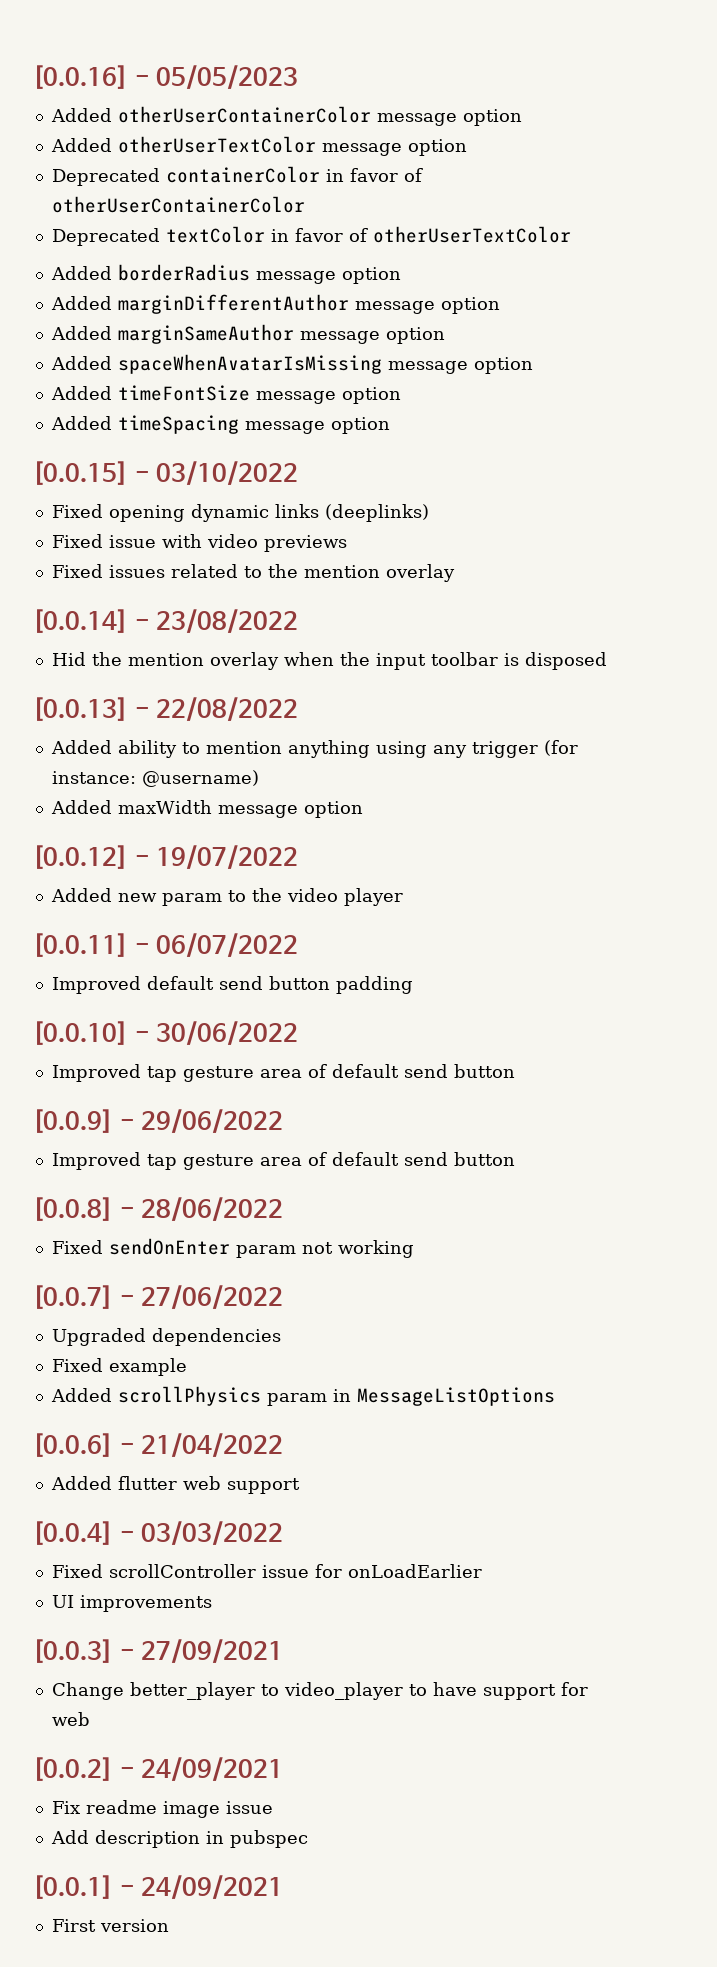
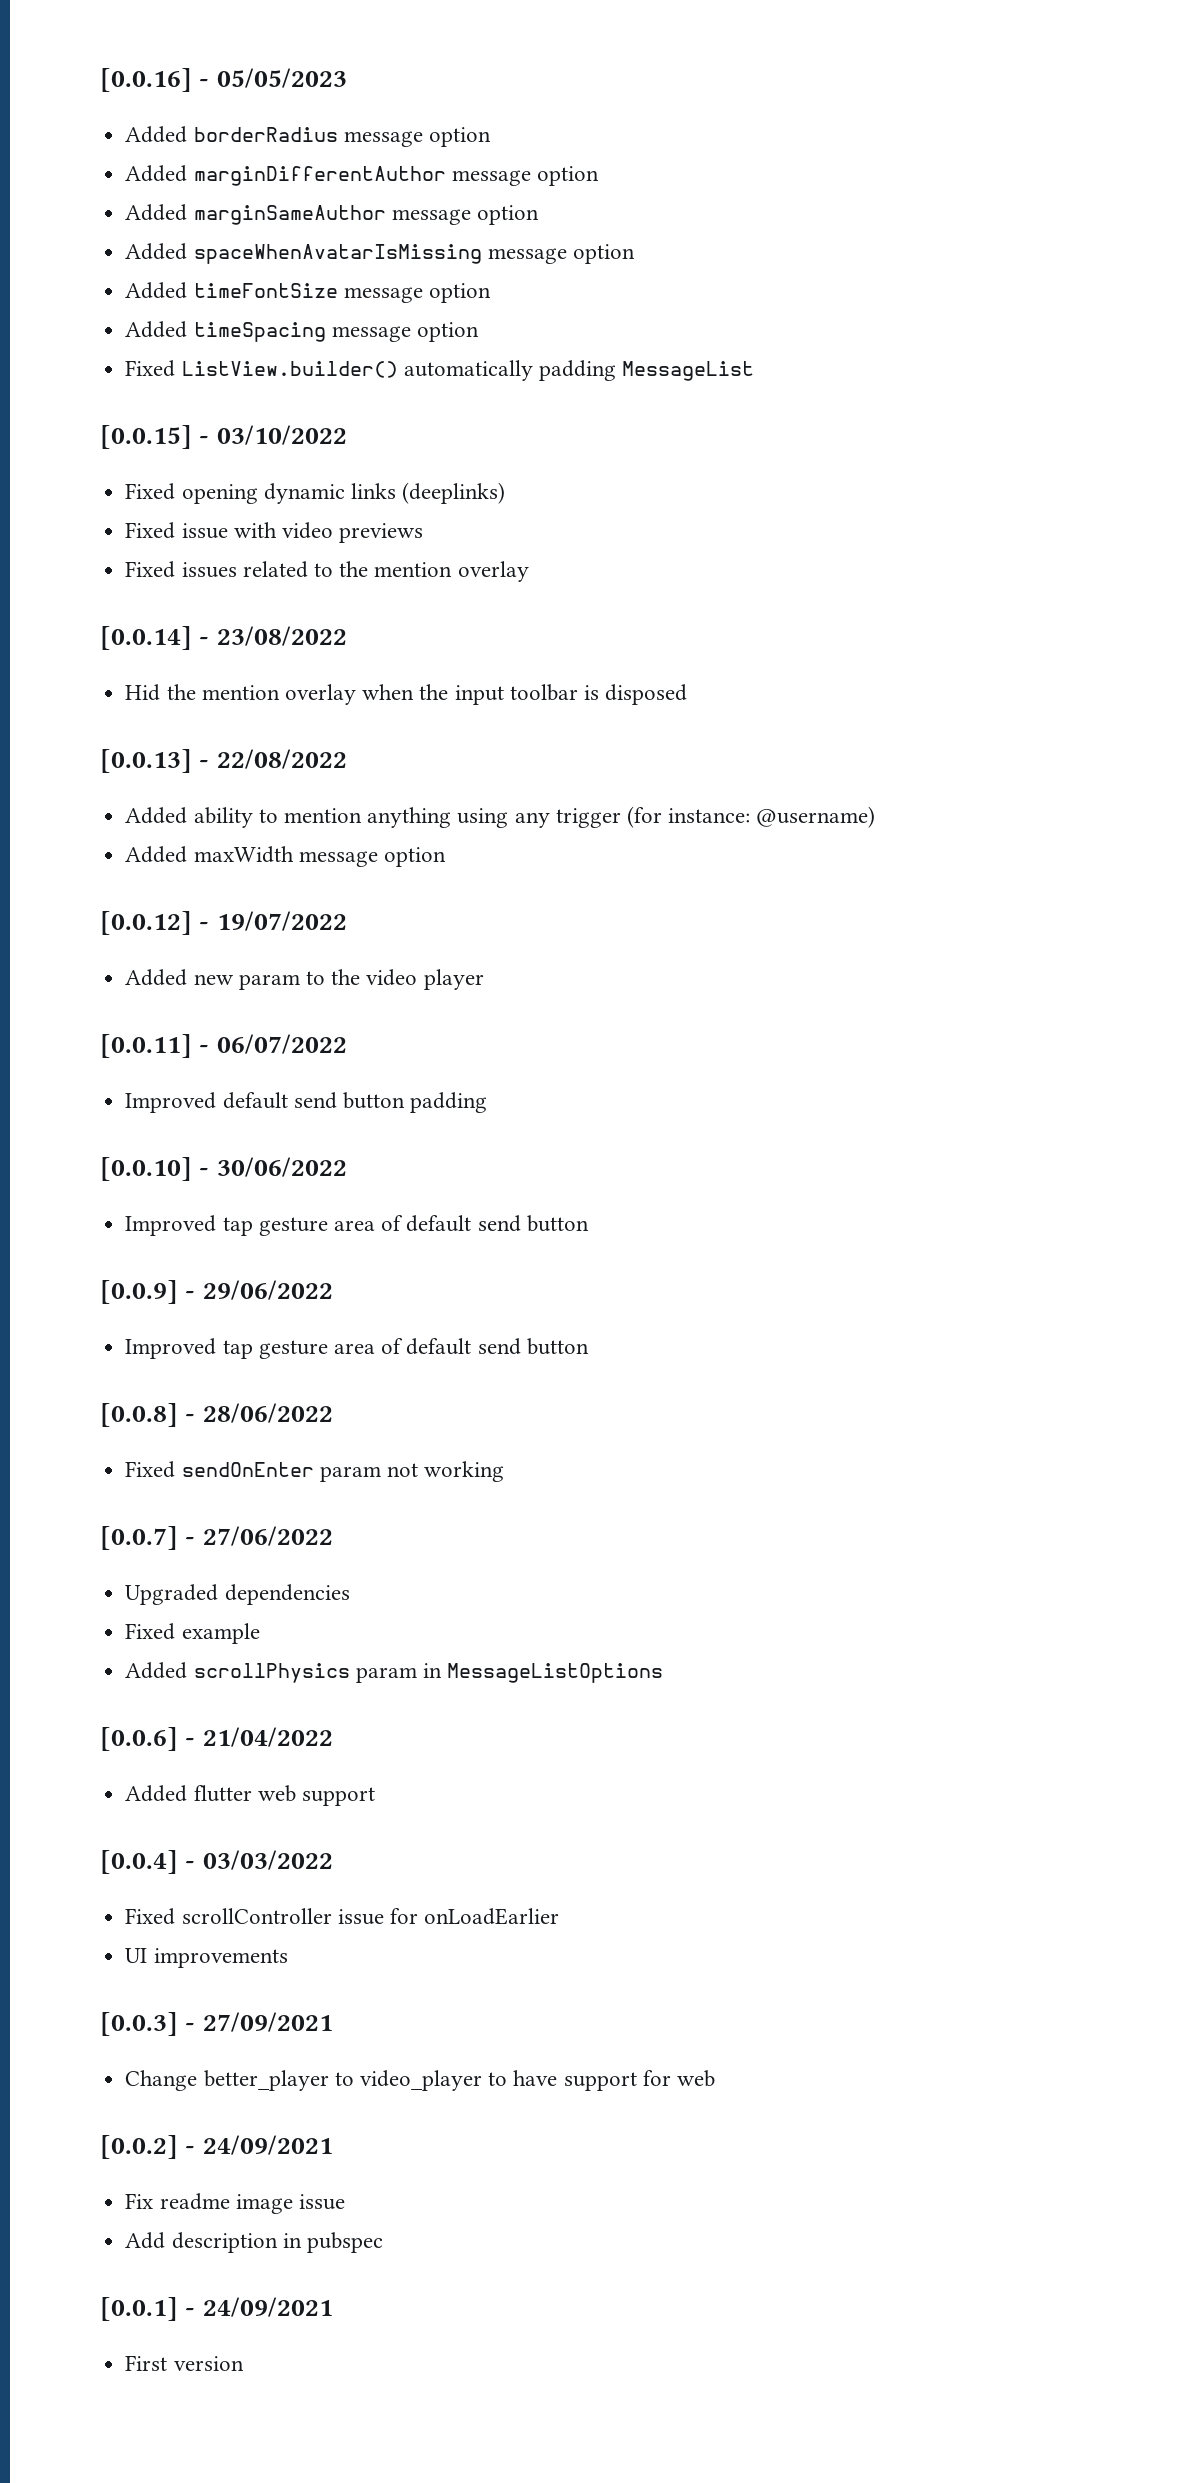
- Added otherUserContainerColor message option
- Added otherUserTextColor message option
- Deprecated containerColor in favor of otherUserContainerColor
- Deprecated textColor in favor of otherUserTextColor
+ Fixed ListView.builder() automatically padding MessageList

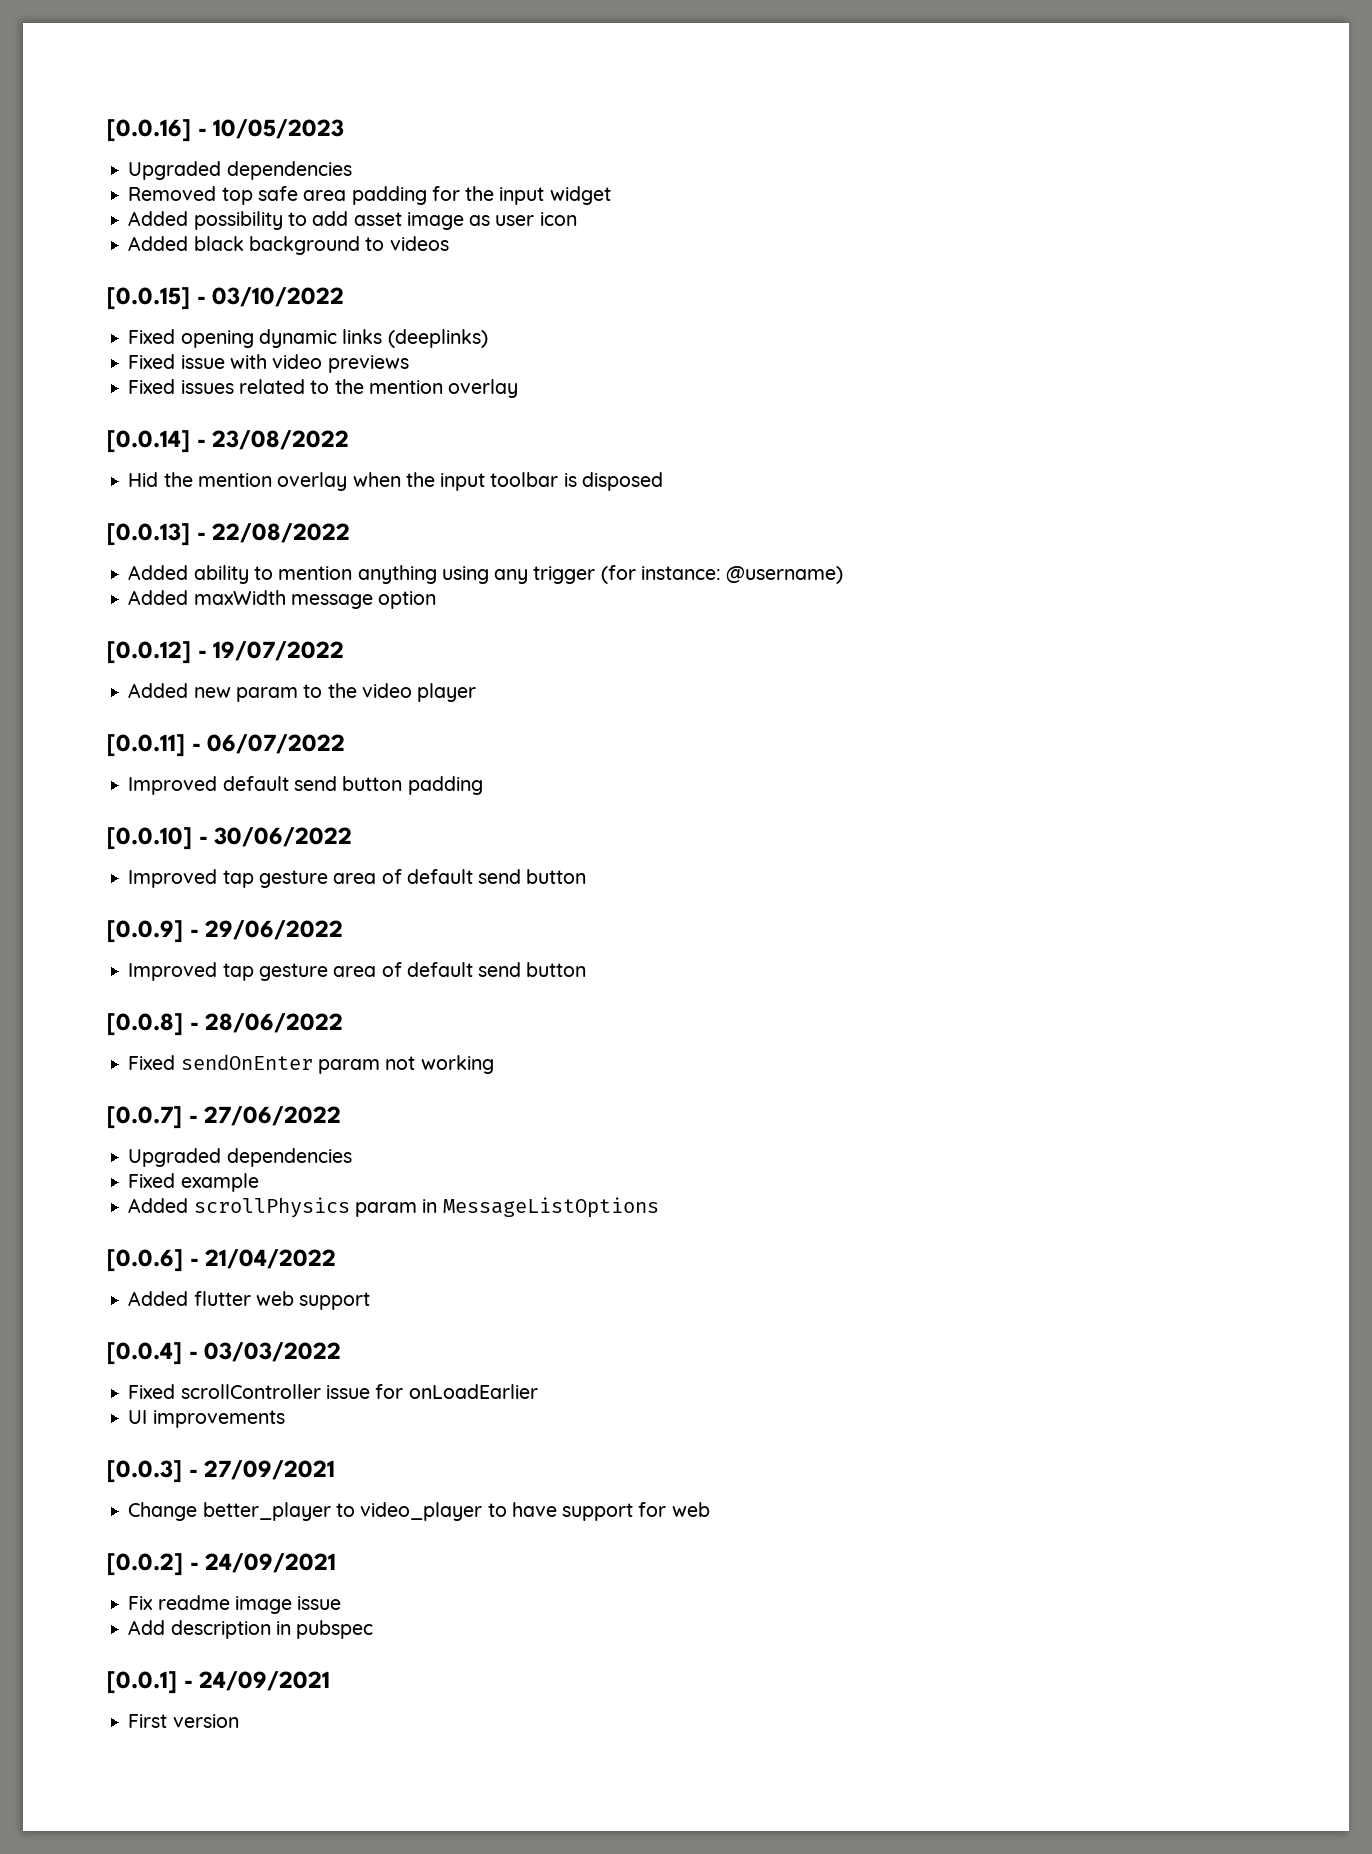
- [0.0.16] - 05/05/2023
- Added borderRadius message option
- Added marginDifferentAuthor message option
- Added marginSameAuthor message option
- Added spaceWhenAvatarIsMissing message option
- Added timeFontSize message option
- Added timeSpacing message option
- Fixed ListView.builder() automatically padding MessageList
+ [0.0.16] - 10/05/2023
+ Upgraded dependencies
+ Removed top safe area padding for the input widget
+ Added possibility to add asset image as user icon
+ Added black background to videos

